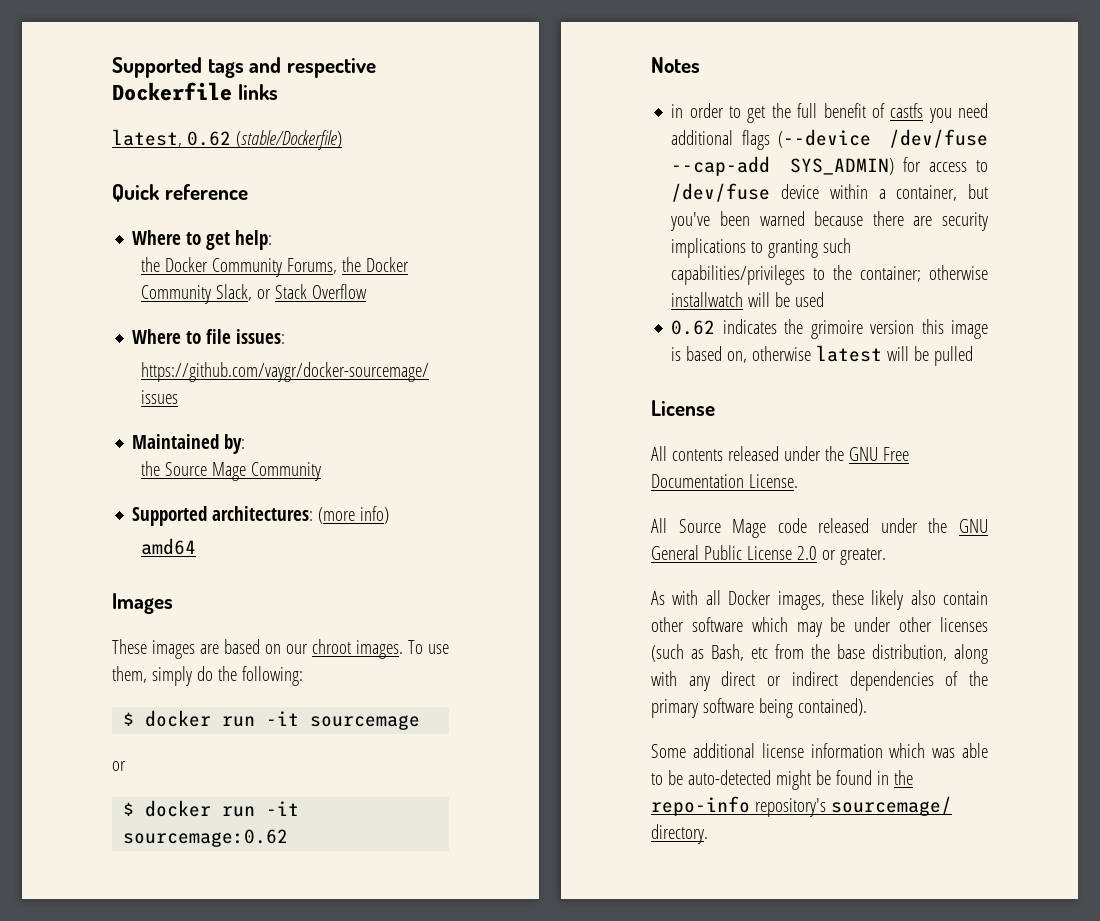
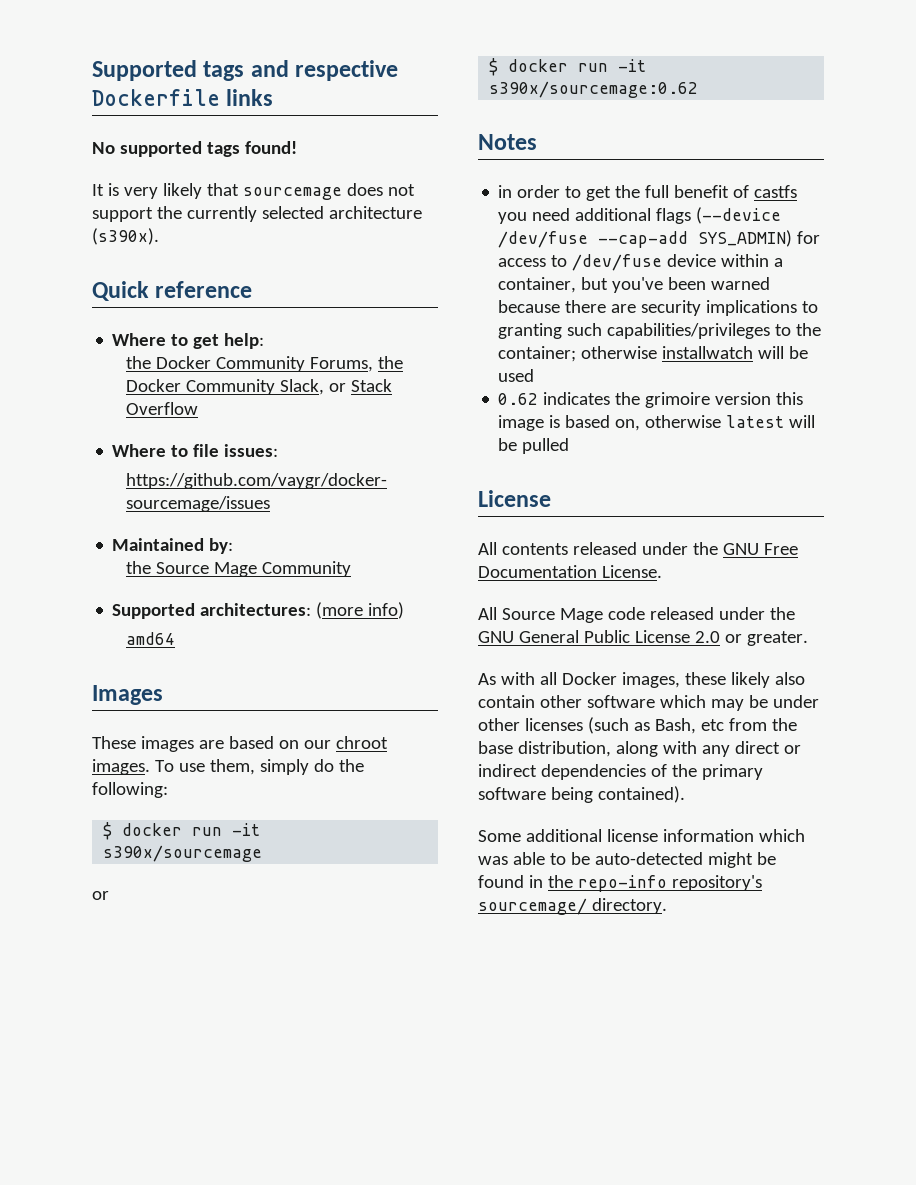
- latest, 0.62 (stable/Dockerfile)
+ No supported tags found!
+ It is very likely that sourcemage does not support the currently selected architecture (s390x).
- $ docker run -it sourcemage
+ $ docker run -it s390x/sourcemage
- $ docker run -it sourcemage:0.62
+ $ docker run -it s390x/sourcemage:0.62

